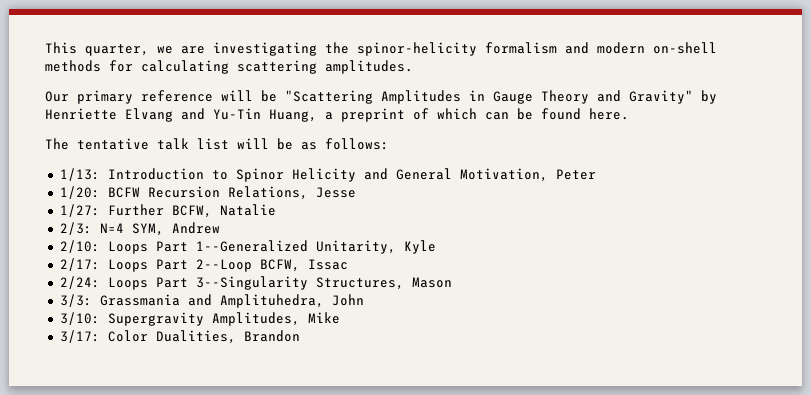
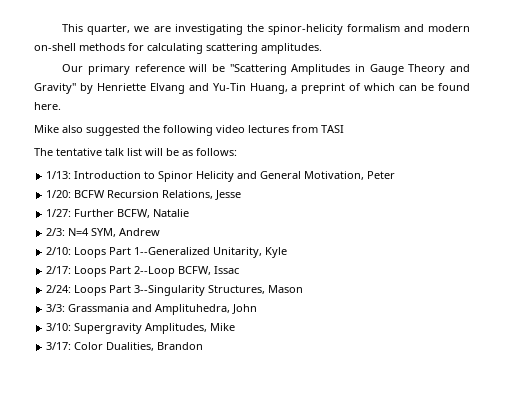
+ Mike also suggested the following video lectures from TASI

